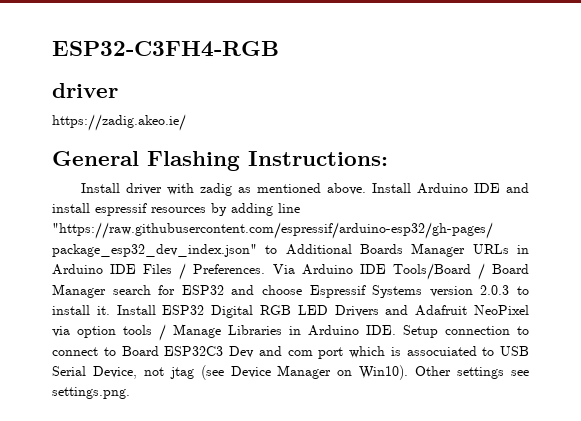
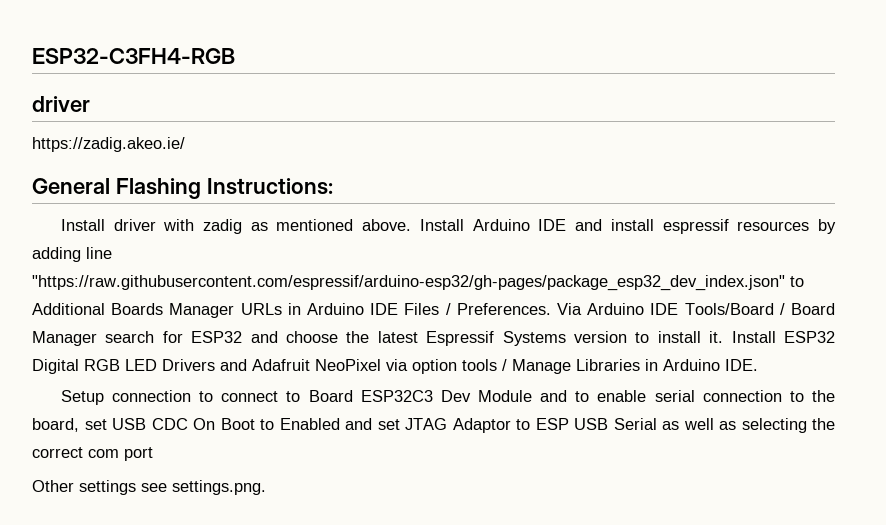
- Via Arduino IDE Tools/Board / Board Manager search for ESP32 and choose Espressif Systems version 2.0.3 to install it.
+ Via Arduino IDE Tools/Board / Board Manager search for ESP32 and choose the latest Espressif Systems version to install it.
- Install ESP32 Digital RGB LED Drivers and Adafruit NeoPixel via option tools / Manage Libraries in Arduino IDE. Setup connection to connect to Board ESP32C3 Dev and com port which is assocuiated to USB Serial Device, not jtag (see Device Manager on Win10). Other settings see settings.png.
+ Install ESP32 Digital RGB LED Drivers and Adafruit NeoPixel via option tools / Manage Libraries in Arduino IDE.
+ Setup connection to connect to Board ESP32C3 Dev Module and to enable serial connection to the board, set USB CDC On Boot to Enabled and set JTAG Adaptor to ESP USB Serial as well as selecting the correct com port
+ Other settings see settings.png.

